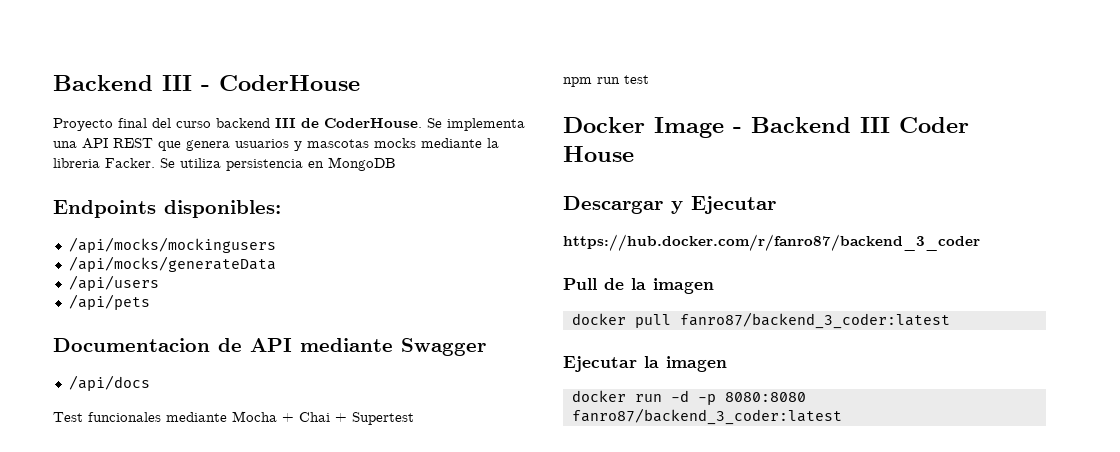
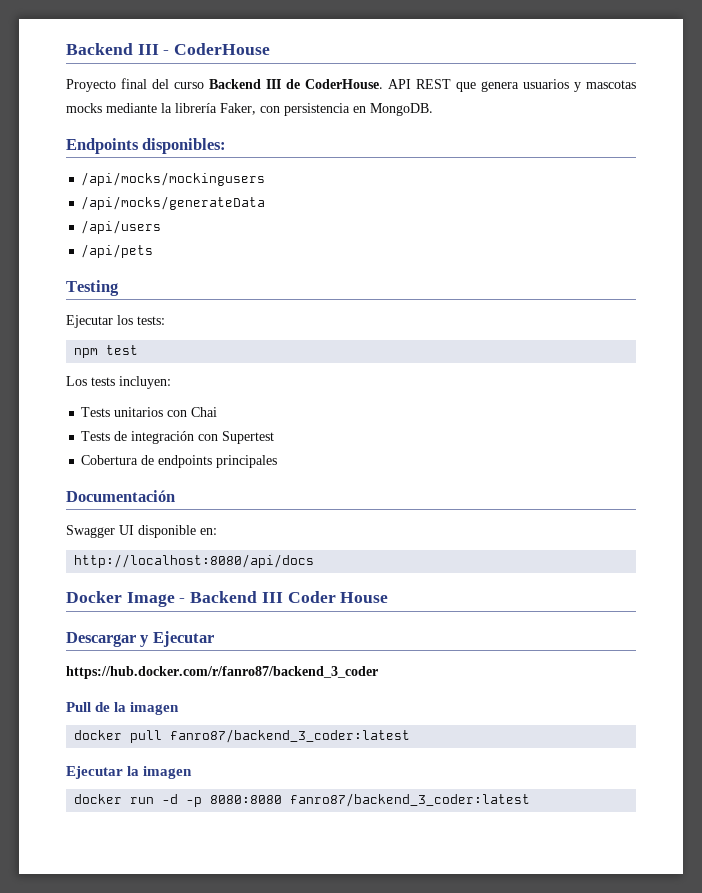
- Proyecto final del curso backend III de CoderHouse.
+ Proyecto final del curso Backend III de CoderHouse.
- Se implementa una API REST que genera usuarios y mascotas mocks mediante la libreria Facker. Se utiliza persistencia en MongoDB
+ API REST que genera usuarios y mascotas mocks mediante la librería Faker, con persistencia en MongoDB.
- Documentacion de API mediante Swagger
- /api/docs
- Test funcionales mediante Mocha + Chai + Supertest
- npm run test
+ Testing
+ Ejecutar los tests:
+ npm test
+ Los tests incluyen:
+ Tests unitarios con Chai
+ Tests de integración con Supertest
+ Cobertura de endpoints principales
+ Documentación
+ Swagger UI disponible en:
+ http://localhost:8080/api/docs

